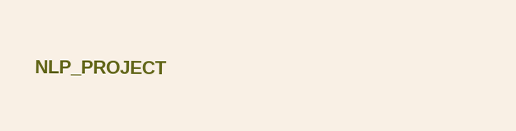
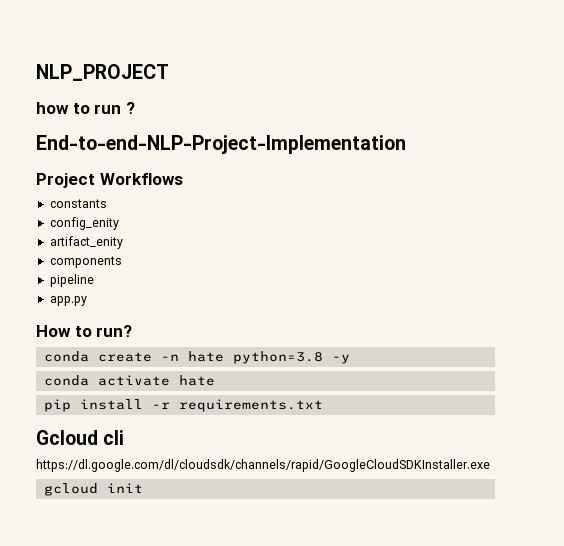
+ how to run ?
+ End-to-end-NLP-Project-Implementation
+ Project Workflows
+ constants
+ config_enity
+ artifact_enity
+ components
+ pipeline
+ app.py
+ How to run?
+ conda create -n hate python=3.8 -y
+ conda activate hate
+ pip install -r requirements.txt
+ Gcloud cli
+ https://dl.google.com/dl/cloudsdk/channels/rapid/GoogleCloudSDKInstaller.exe
+ gcloud init

